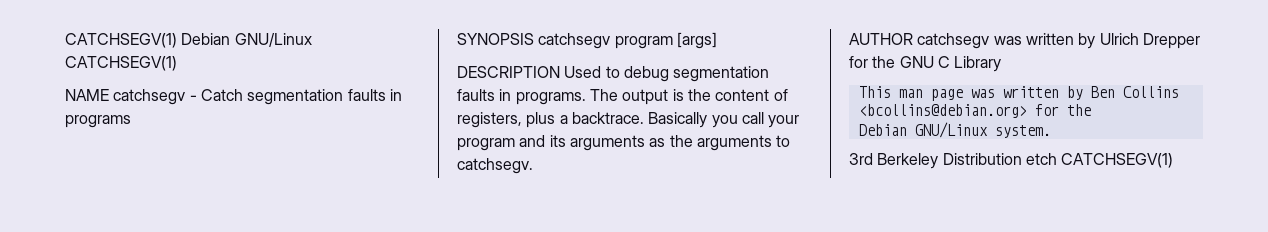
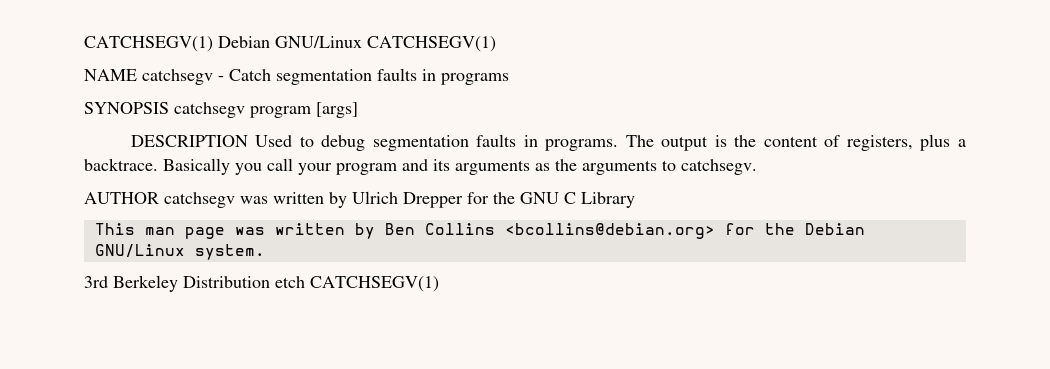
- This man page was written by Ben Collins <bcollins@debian.org> for the
- Debian GNU/Linux system.
+ This man page was written by Ben Collins <bcollins@debian.org> for the Debian GNU/Linux system.

